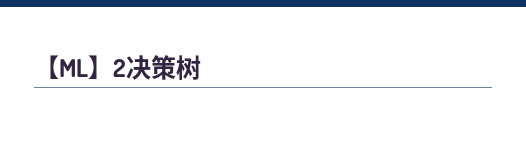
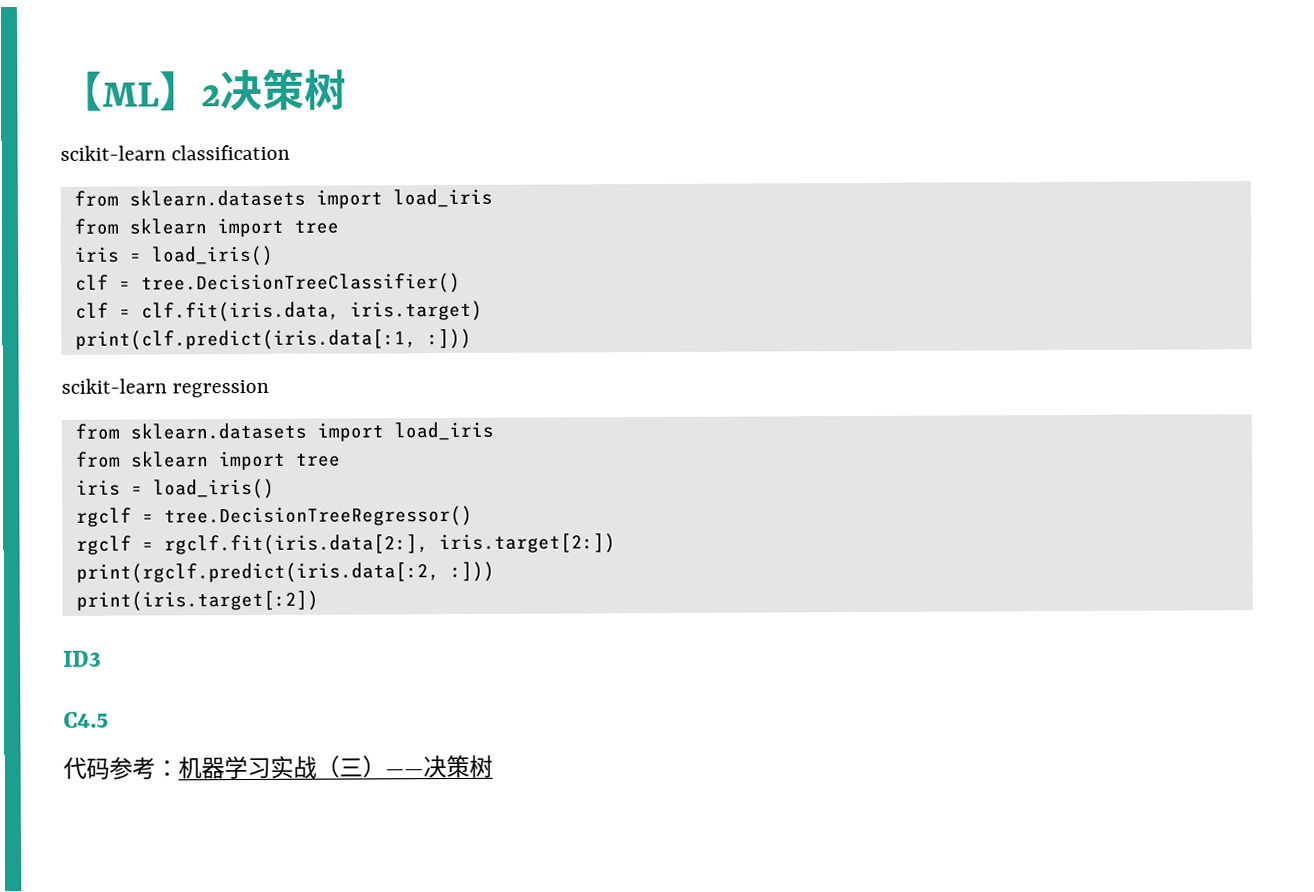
+ scikit-learn classification
+ from sklearn.datasets import load_iris
+ from sklearn import tree
+ iris = load_iris()
+ clf = tree.DecisionTreeClassifier()
+ clf = clf.fit(iris.data, iris.target)
+ print(clf.predict(iris.data[:1, :]))
+ scikit-learn regression
+ from sklearn.datasets import load_iris
+ from sklearn import tree
+ iris = load_iris()
+ rgclf = tree.DecisionTreeRegressor()
+ rgclf = rgclf.fit(iris.data[2:], iris.target[2:])
+ print(rgclf.predict(iris.data[:2, :]))
+ print(iris.target[:2])
+ ID3
+ C4.5
+ 代码参考：机器学习实战（三）——决策树

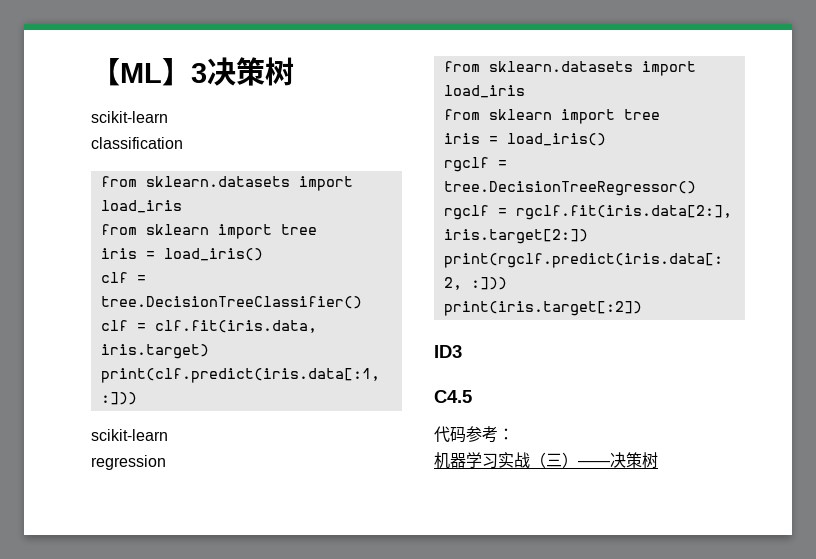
- 【ML】2决策树
- scikit-learn classification
+ 【ML】3决策树
+ scikit-learn
+ classification
  print(clf.predict(iris.data[:1, :]))
- scikit-learn regression
+ scikit-learn
+ regression
- 代码参考：机器学习实战（三）——决策树
+ 代码参考：
+ 机器学习实战（三）——决策树

